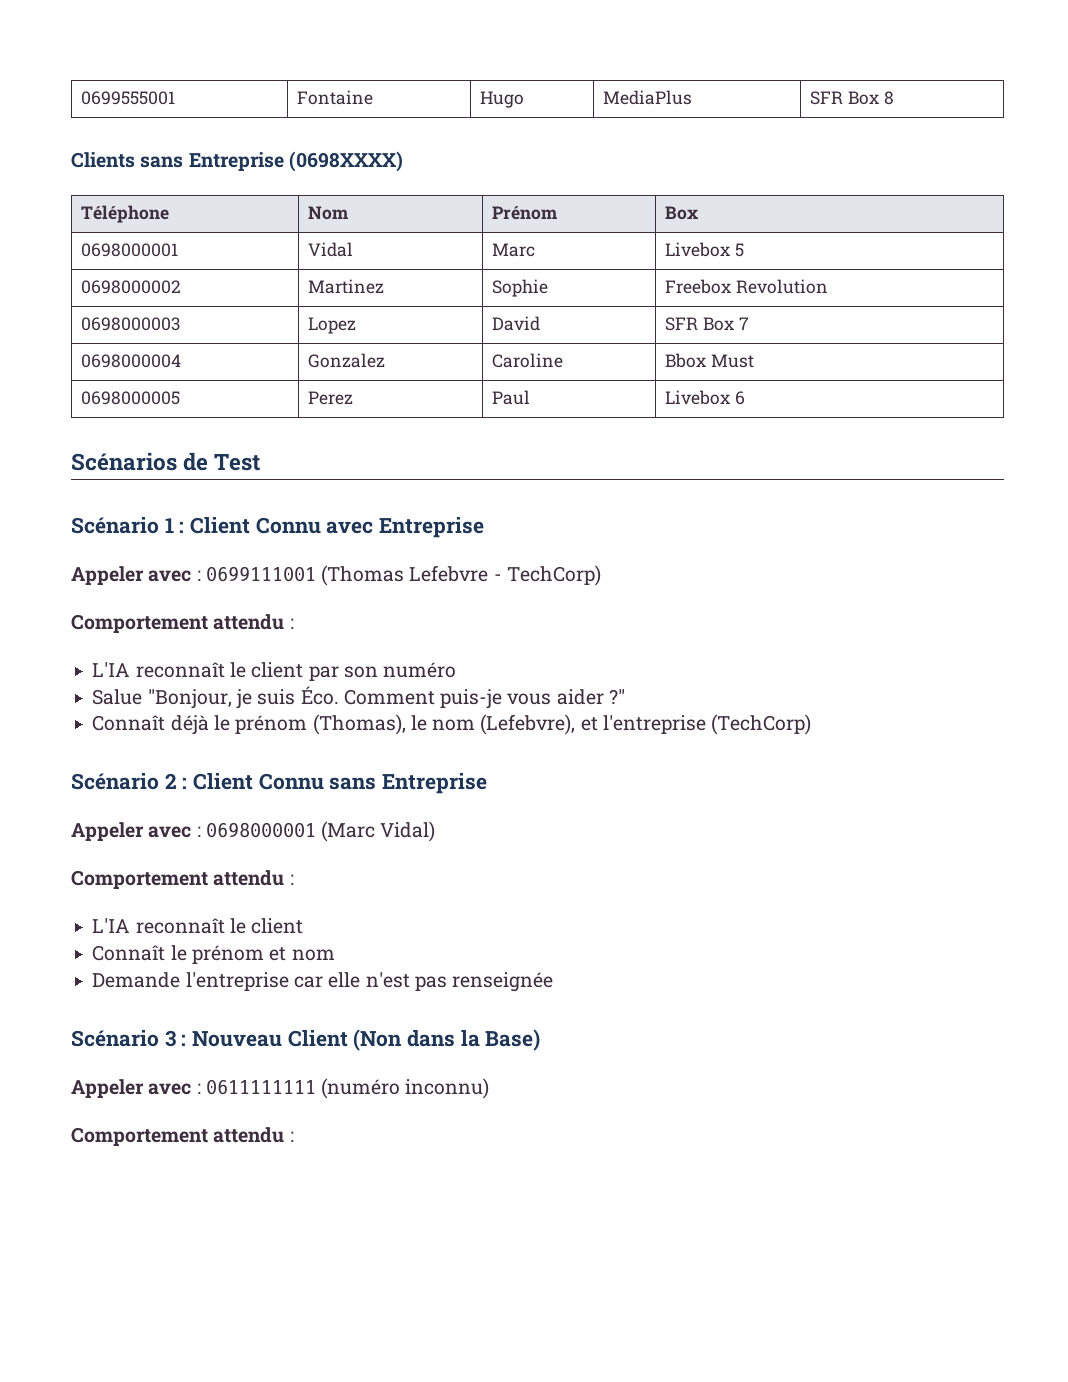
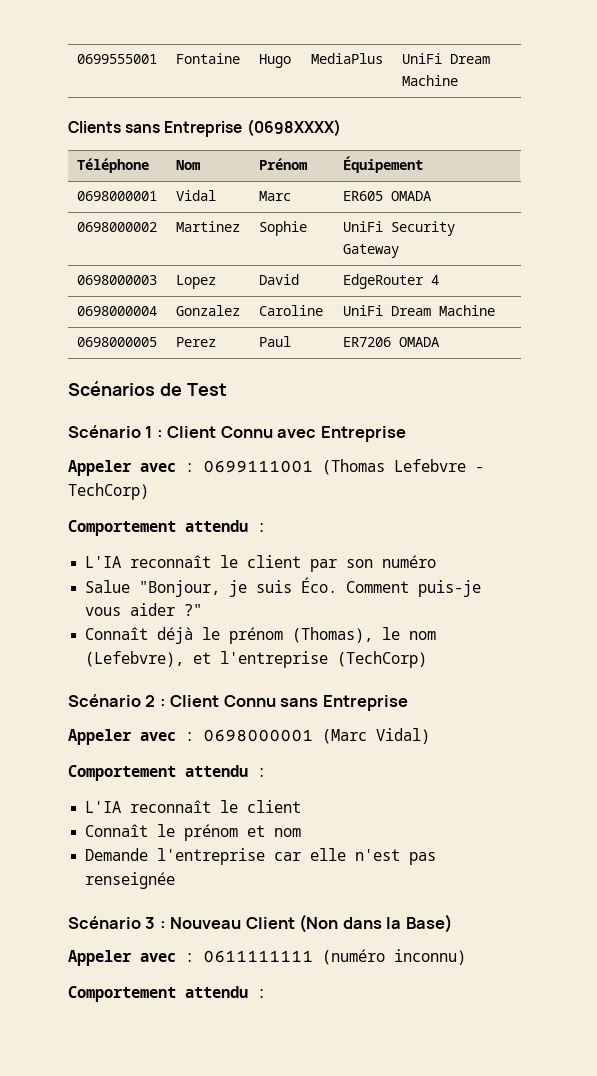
- 0699555001 | Fontaine | Hugo | MediaPlus | SFR Box 8
+ 0699555001 | Fontaine | Hugo | MediaPlus | UniFi Dream Machine
- Téléphone | Nom | Prénom | Box
+ Téléphone | Nom | Prénom | Équipement
- 0698000001 | Vidal | Marc | Livebox 5
+ 0698000001 | Vidal | Marc | ER605 OMADA
- 0698000002 | Martinez | Sophie | Freebox Revolution
+ 0698000002 | Martinez | Sophie | UniFi Security Gateway
- 0698000003 | Lopez | David | SFR Box 7
+ 0698000003 | Lopez | David | EdgeRouter 4
- 0698000004 | Gonzalez | Caroline | Bbox Must
+ 0698000004 | Gonzalez | Caroline | UniFi Dream Machine
- 0698000005 | Perez | Paul | Livebox 6
+ 0698000005 | Perez | Paul | ER7206 OMADA

